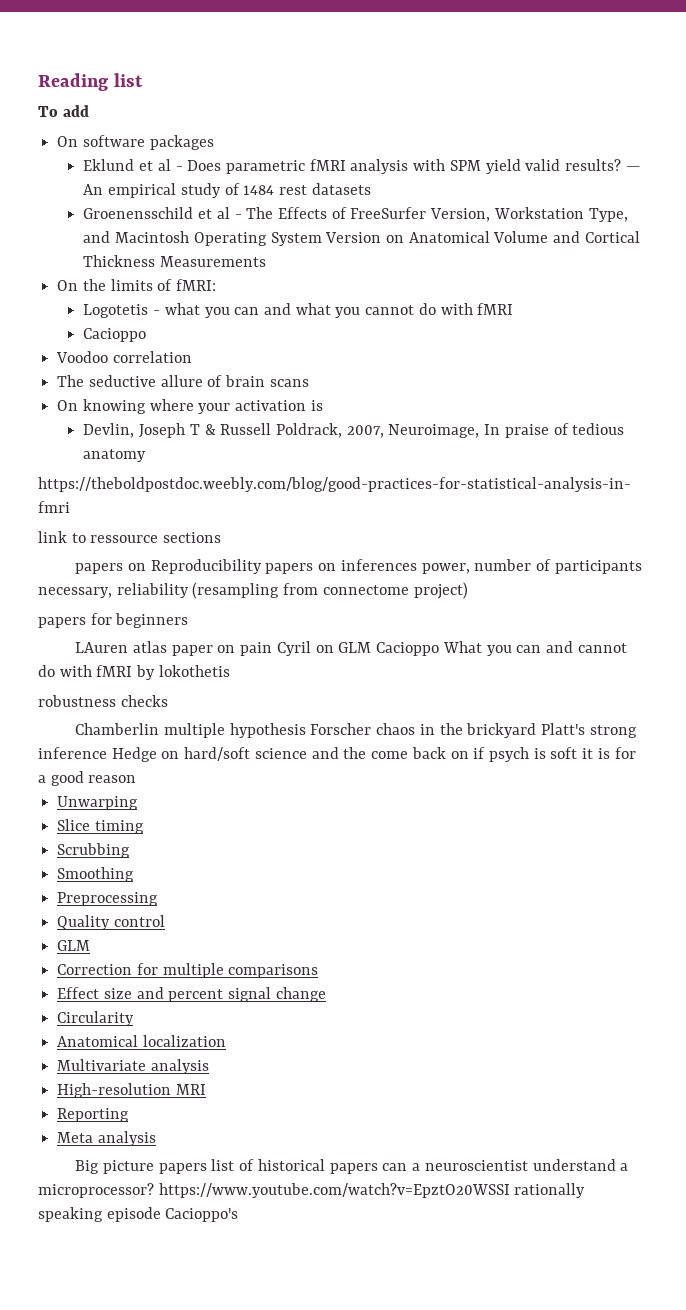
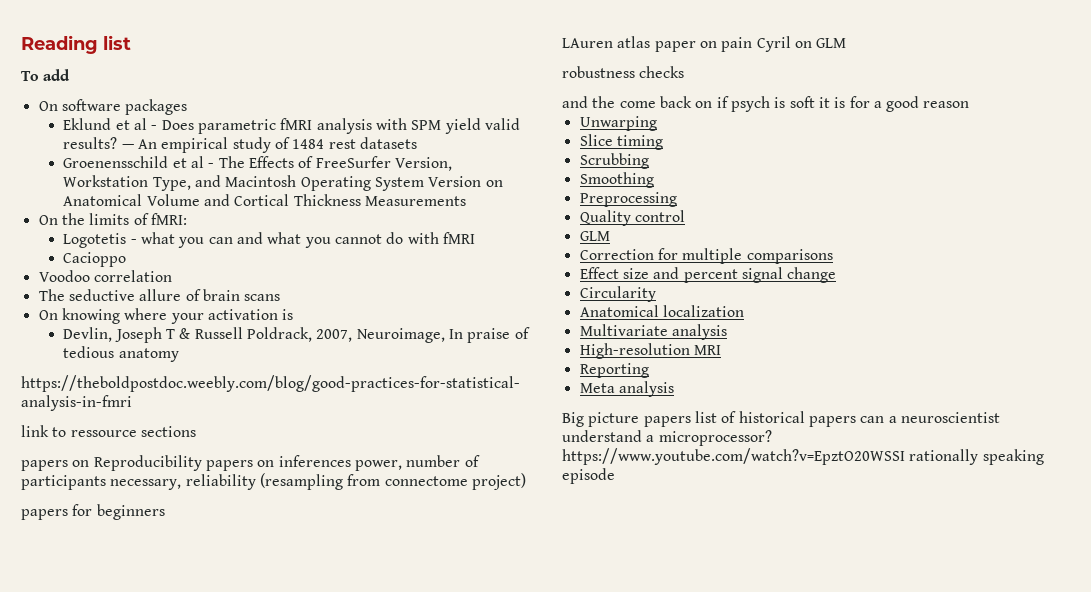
- LAuren atlas paper on pain Cyril on GLM Cacioppo What you can and cannot do with fMRI by lokothetis
+ LAuren atlas paper on pain Cyril on GLM
  robustness checks
- Chamberlin multiple hypothesis Forscher chaos in the brickyard Platt's strong inference Hedge on hard/soft science and the come back on if psych is soft it is for a good reason
+ and the come back on if psych is soft it is for a good reason
- Big picture papers list of historical papers can a neuroscientist understand a microprocessor? https://www.youtube.com/watch?v=EpztO20WSSI rationally speaking episode Cacioppo's
+ Big picture papers list of historical papers can a neuroscientist understand a microprocessor? https://www.youtube.com/watch?v=EpztO20WSSI rationally speaking episode

